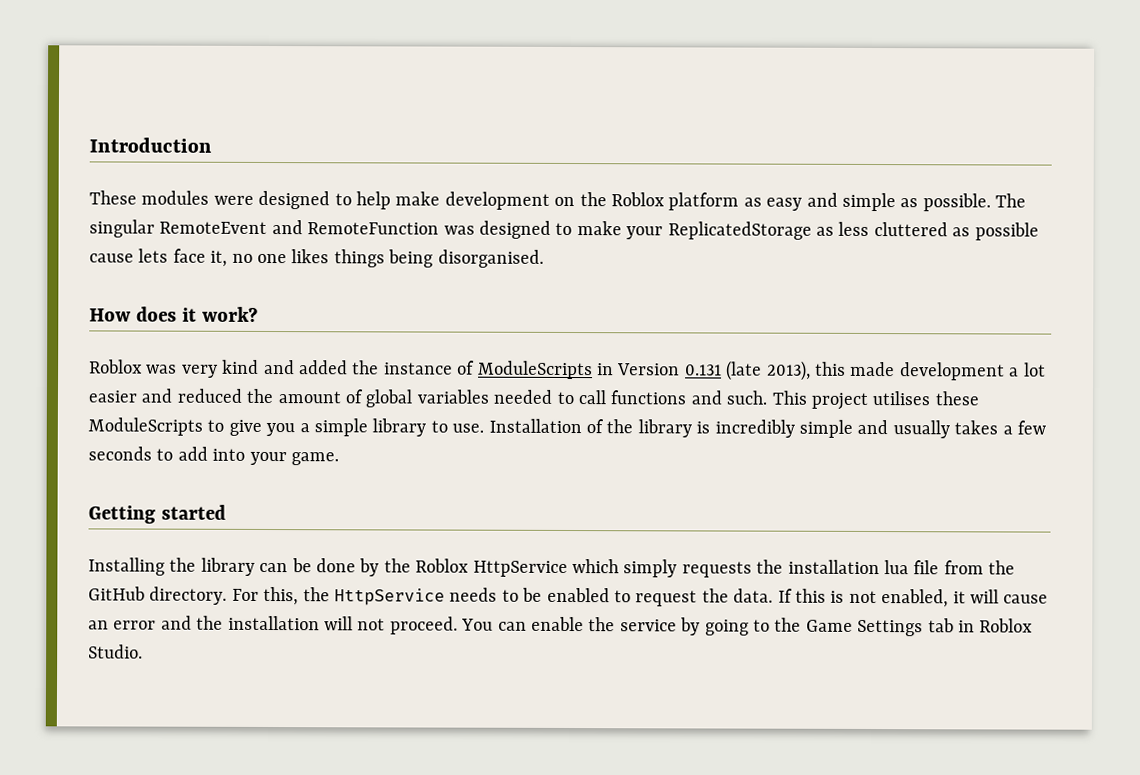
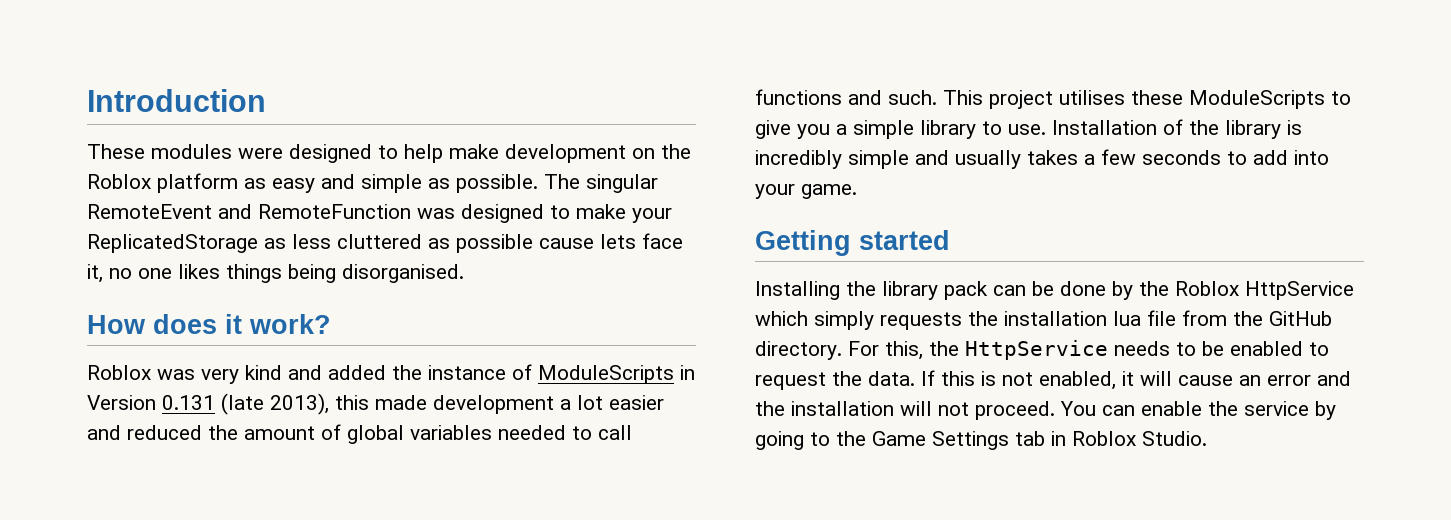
- Installing the library can be done by the Roblox HttpService which simply requests the installation lua file from the GitHub directory.
+ Installing the library pack can be done by the Roblox HttpService which simply requests the installation lua file from the GitHub directory.

